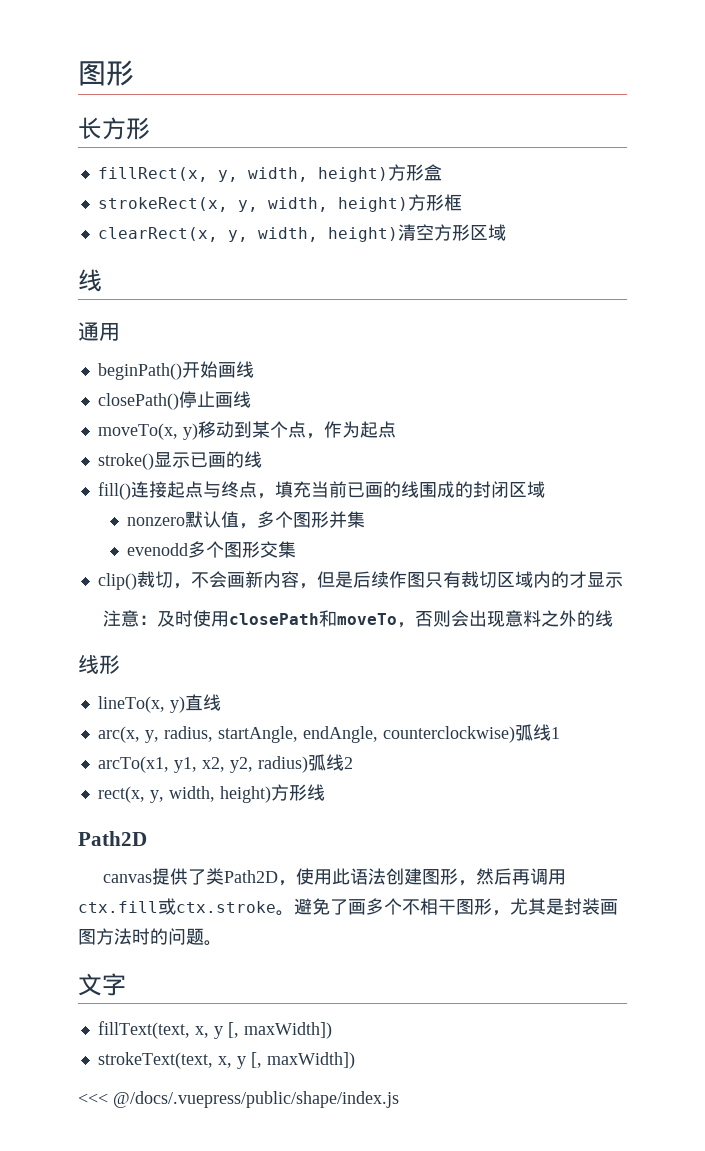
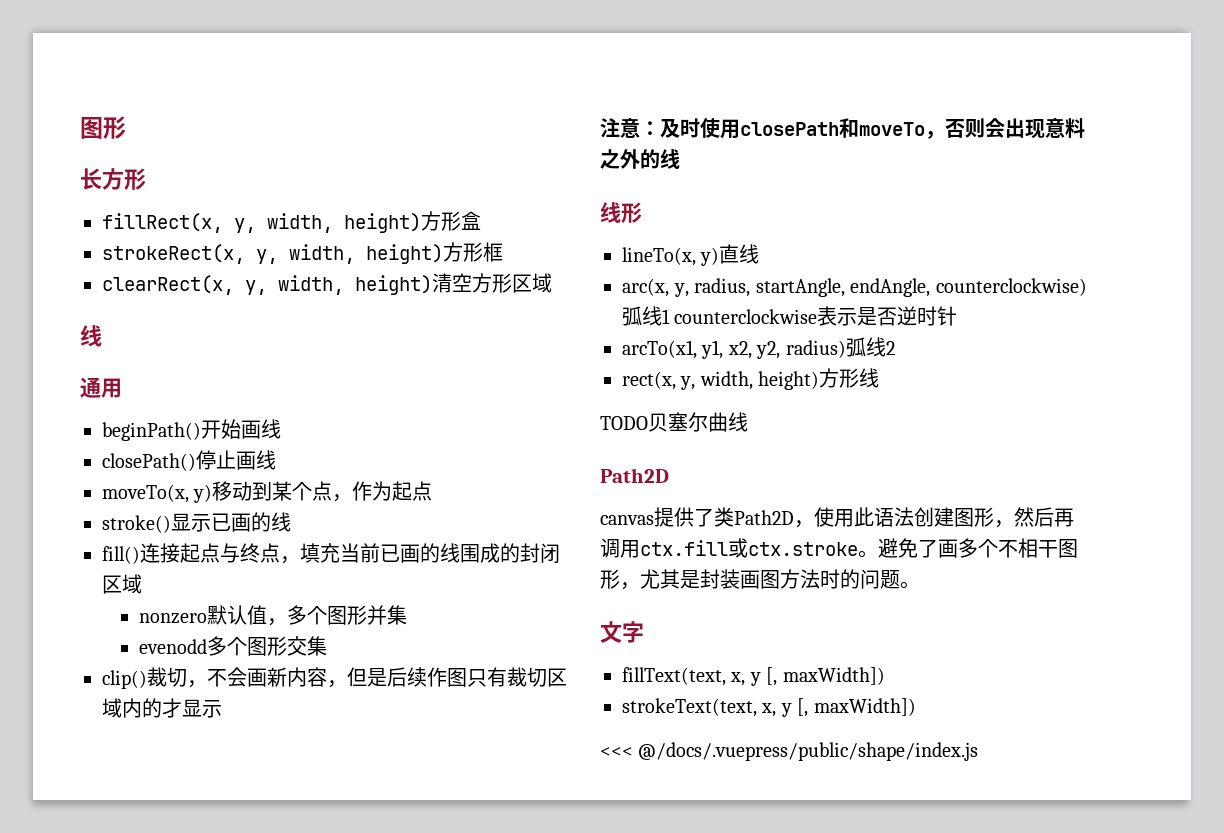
- arc(x, y, radius, startAngle, endAngle, counterclockwise)弧线1
+ arc(x, y, radius, startAngle, endAngle, counterclockwise)弧线1 counterclockwise表示是否逆时针
+ TODO贝塞尔曲线

